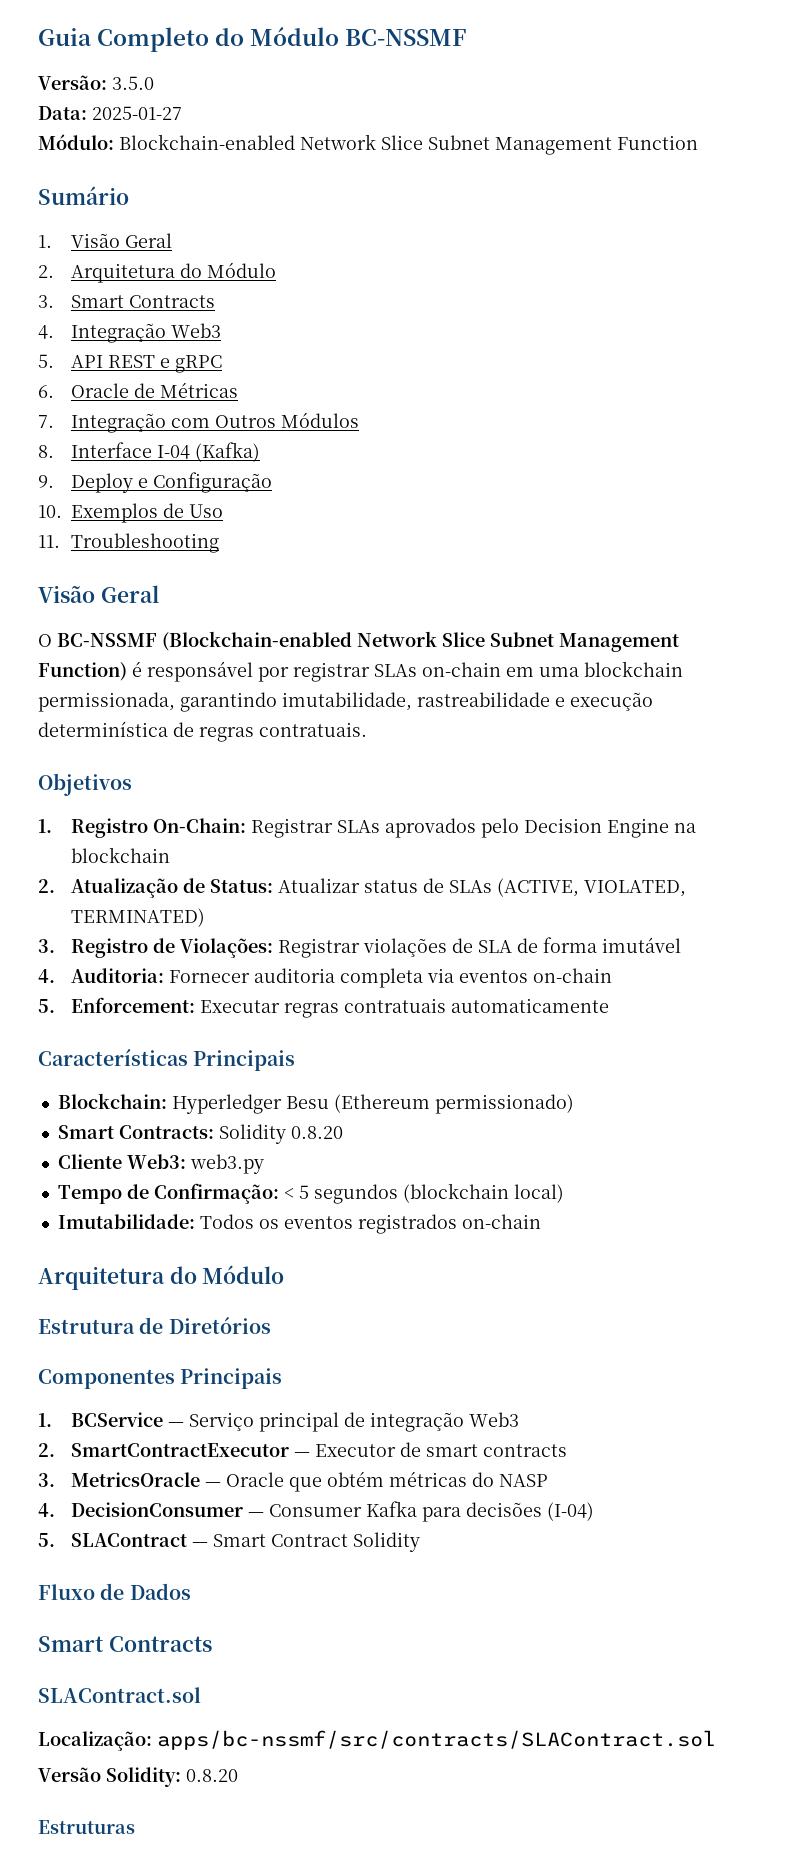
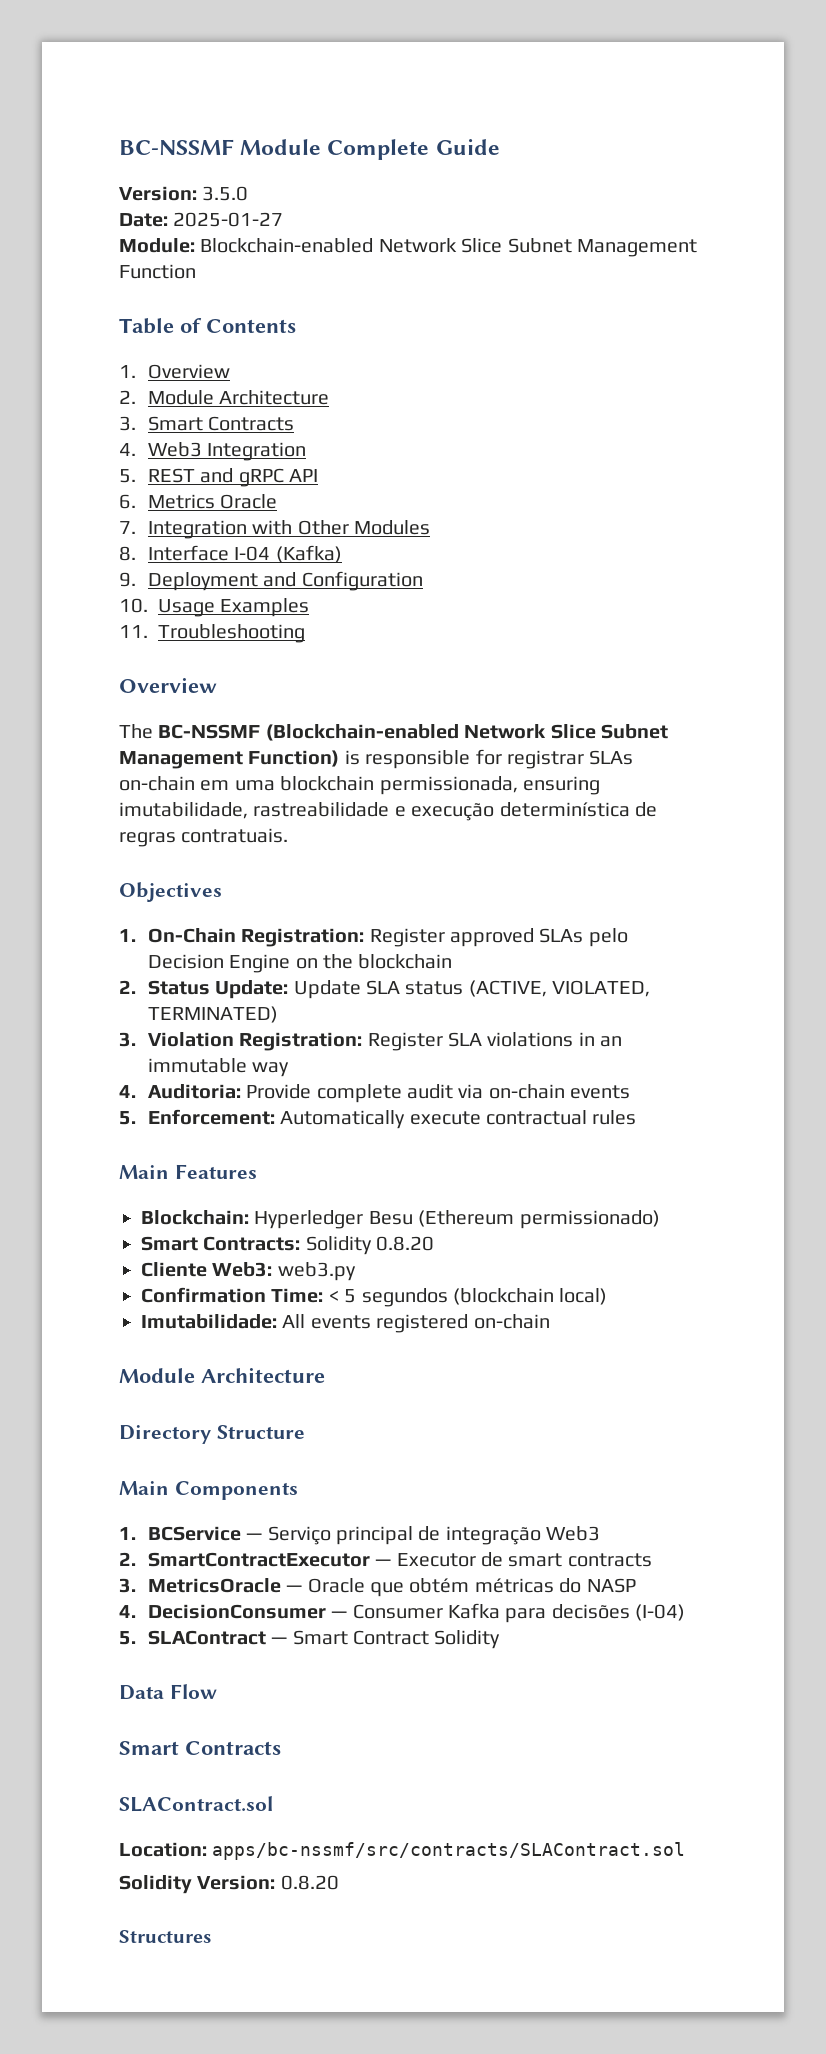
- Guia Completo do Módulo BC-NSSMF
- Versão: 3.5.0
+ BC-NSSMF Module Complete Guide
+ Version: 3.5.0
- Data: 2025-01-27
+ Date: 2025-01-27
- Módulo: Blockchain-enabled Network Slice Subnet Management Function
+ Module: Blockchain-enabled Network Slice Subnet Management Function
- Sumário
- 1. Visão Geral
- 2. Arquitetura do Módulo
+ Table of Contents
+ 1. Overview
+ 2. Module Architecture
- 4. Integração Web3
- 5. API REST e gRPC
+ 4. Web3 Integration
+ 5. REST and gRPC API
- 6. Oracle de Métricas
+ 6. Metrics Oracle
- 7. Integração com Outros Módulos
+ 7. Integration with Other Modules
- 9. Deploy e Configuração
- 10. Exemplos de Uso
+ 9. Deployment and Configuration
+ 10. Usage Examples
  11. Troubleshooting
- Visão Geral
- O BC-NSSMF (Blockchain-enabled Network Slice Subnet Management Function) é responsável por registrar SLAs on-chain em uma blockchain permissionada, garantindo imutabilidade, rastreabilidade e execução determinística de regras contratuais.
+ Overview
+ The BC-NSSMF (Blockchain-enabled Network Slice Subnet Management Function) is responsible for registrar SLAs on-chain em uma blockchain permissionada, ensuring imutabilidade, rastreabilidade e execução determinística de regras contratuais.
- Objetivos
- 1. Registro On-Chain: Registrar SLAs aprovados pelo Decision Engine na blockchain
+ Objectives
+ 1. On-Chain Registration: Register approved SLAs pelo Decision Engine on the blockchain
- 2. Atualização de Status: Atualizar status de SLAs (ACTIVE, VIOLATED, TERMINATED)
- 3. Registro de Violações: Registrar violações de SLA de forma imutável
- 4. Auditoria: Fornecer auditoria completa via eventos on-chain
+ 2. Status Update: Update SLA status (ACTIVE, VIOLATED, TERMINATED)
+ 3. Violation Registration: Register SLA violations in an immutable way
+ 4. Auditoria: Provide complete audit via on-chain events
- 5. Enforcement: Executar regras contratuais automaticamente
- Características Principais
+ 5. Enforcement: Automatically execute contractual rules
+ Main Features
- Tempo de Confirmação: < 5 segundos (blockchain local)
+ Confirmation Time: < 5 segundos (blockchain local)
- Imutabilidade: Todos os eventos registrados on-chain
- Arquitetura do Módulo
- Estrutura de Diretórios
- Componentes Principais
+ Imutabilidade: All events registered on-chain
+ Module Architecture
+ Directory Structure
+ Main Components
- Fluxo de Dados
+ Data Flow
- Localização: apps/bc-nssmf/src/contracts/SLAContract.sol
+ Location: apps/bc-nssmf/src/contracts/SLAContract.sol
- Versão Solidity: 0.8.20
- Estruturas
+ Solidity Version: 0.8.20
+ Structures

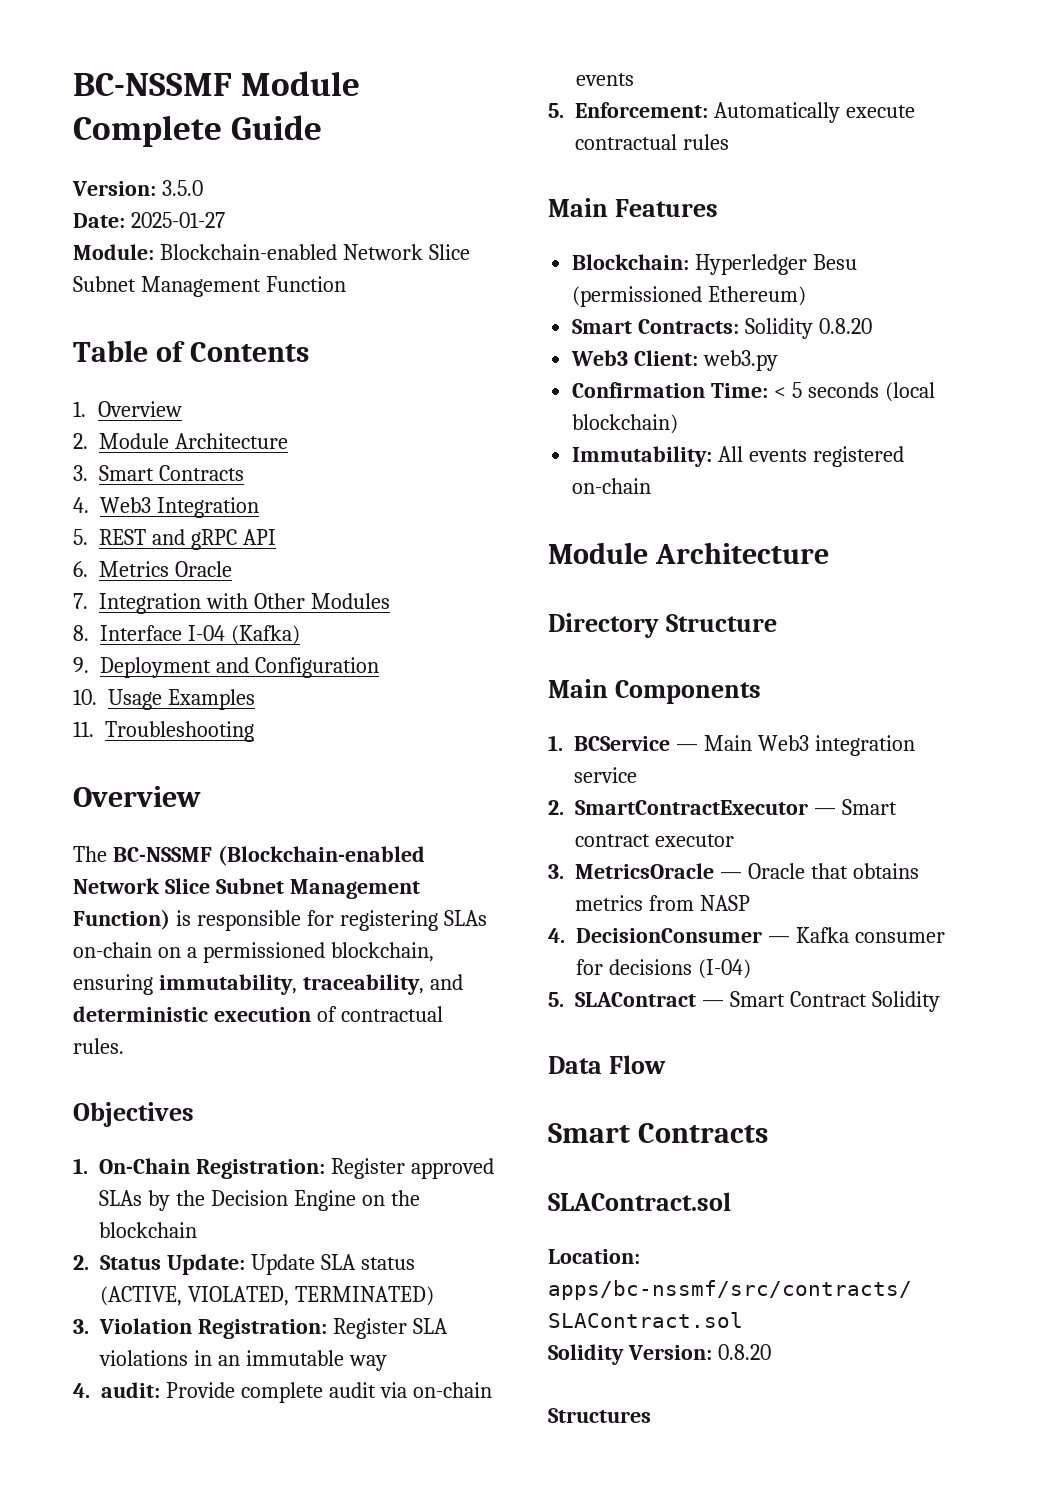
- The BC-NSSMF (Blockchain-enabled Network Slice Subnet Management Function) is responsible for registrar SLAs on-chain em uma blockchain permissionada, ensuring imutabilidade, rastreabilidade e execução determinística de regras contratuais.
+ The BC-NSSMF (Blockchain-enabled Network Slice Subnet Management Function) is responsible for registering SLAs on-chain on a permissioned blockchain, ensuring immutability, traceability, and deterministic execution of contractual rules.
- 1. On-Chain Registration: Register approved SLAs pelo Decision Engine on the blockchain
+ 1. On-Chain Registration: Register approved SLAs by the Decision Engine on the blockchain
- 4. Auditoria: Provide complete audit via on-chain events
+ 4. audit: Provide complete audit via on-chain events
- Blockchain: Hyperledger Besu (Ethereum permissionado)
+ Blockchain: Hyperledger Besu (permissioned Ethereum)
- Cliente Web3: web3.py
+ Web3 Client: web3.py
- Confirmation Time: < 5 segundos (blockchain local)
- Imutabilidade: All events registered on-chain
+ Confirmation Time: < 5 seconds (local blockchain)
+ Immutability: All events registered on-chain
- 1. BCService — Serviço principal de integração Web3
+ 1. BCService — Main Web3 integration service
- 2. SmartContractExecutor — Executor de smart contracts
+ 2. SmartContractExecutor — Smart contract executor
- 3. MetricsOracle — Oracle que obtém métricas do NASP
+ 3. MetricsOracle — Oracle that obtains metrics from NASP
- 4. DecisionConsumer — Consumer Kafka para decisões (I-04)
+ 4. DecisionConsumer — Kafka consumer for decisions (I-04)

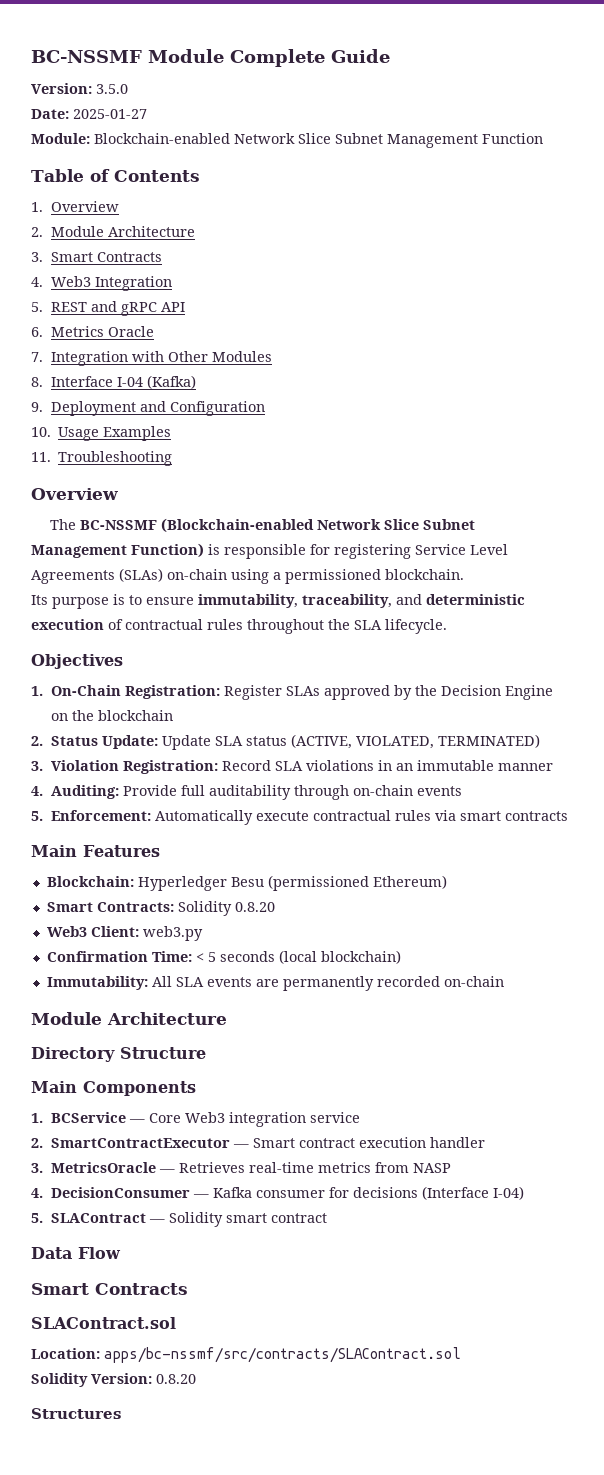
- The BC-NSSMF (Blockchain-enabled Network Slice Subnet Management Function) is responsible for registering SLAs on-chain on a permissioned blockchain, ensuring immutability, traceability, and deterministic execution of contractual rules.
+ The BC-NSSMF (Blockchain-enabled Network Slice Subnet Management Function) is responsible for registering Service Level Agreements (SLAs) on-chain using a permissioned blockchain.
+ Its purpose is to ensure immutability, traceability, and deterministic execution of contractual rules throughout the SLA lifecycle.
- 1. On-Chain Registration: Register approved SLAs by the Decision Engine on the blockchain
+ 1. On-Chain Registration: Register SLAs approved by the Decision Engine on the blockchain
- 3. Violation Registration: Register SLA violations in an immutable way
- 4. audit: Provide complete audit via on-chain events
+ 3. Violation Registration: Record SLA violations in an immutable manner
+ 4. Auditing: Provide full auditability through on-chain events
- 5. Enforcement: Automatically execute contractual rules
+ 5. Enforcement: Automatically execute contractual rules via smart contracts
- Immutability: All events registered on-chain
+ Immutability: All SLA events are permanently recorded on-chain
- 1. BCService — Main Web3 integration service
+ 1. BCService — Core Web3 integration service
- 2. SmartContractExecutor — Smart contract executor
+ 2. SmartContractExecutor — Smart contract execution handler
- 3. MetricsOracle — Oracle that obtains metrics from NASP
+ 3. MetricsOracle — Retrieves real-time metrics from NASP
- 4. DecisionConsumer — Kafka consumer for decisions (I-04)
+ 4. DecisionConsumer — Kafka consumer for decisions (Interface I-04)
- 5. SLAContract — Smart Contract Solidity
+ 5. SLAContract — Solidity smart contract

